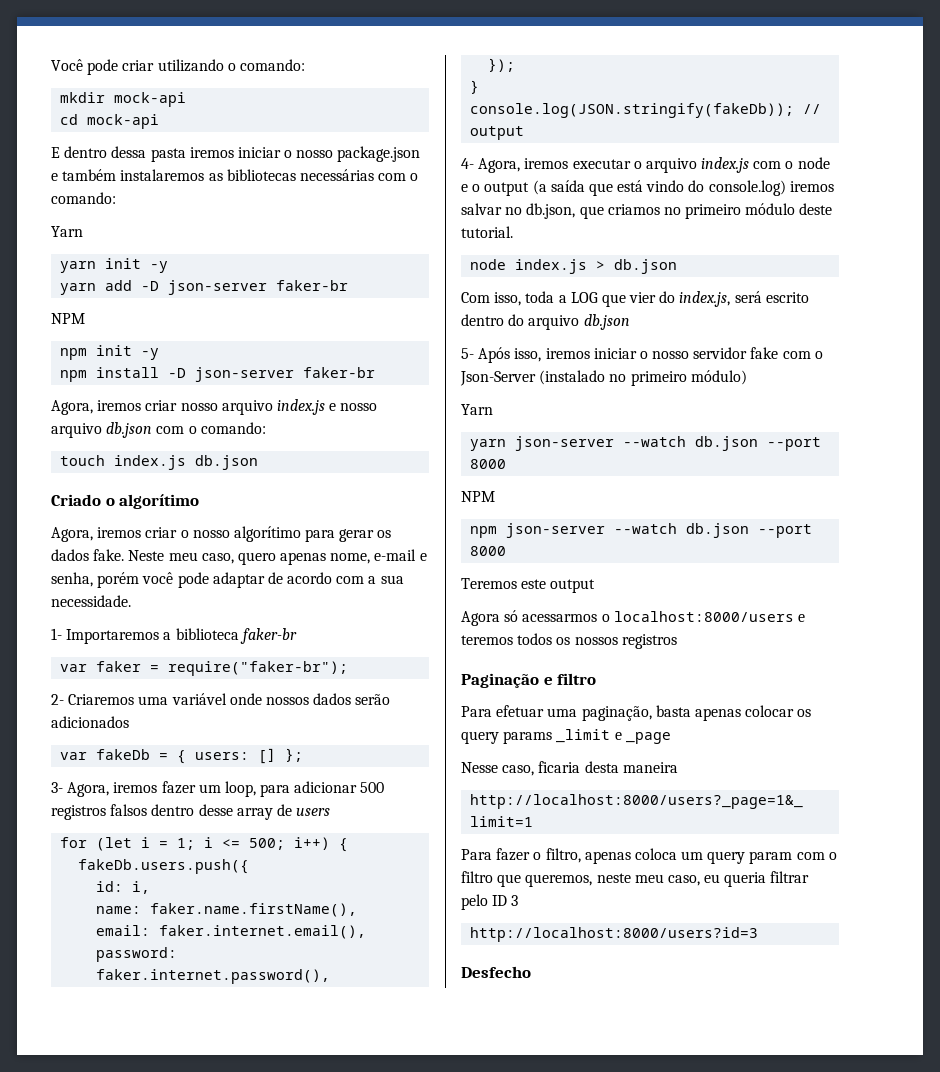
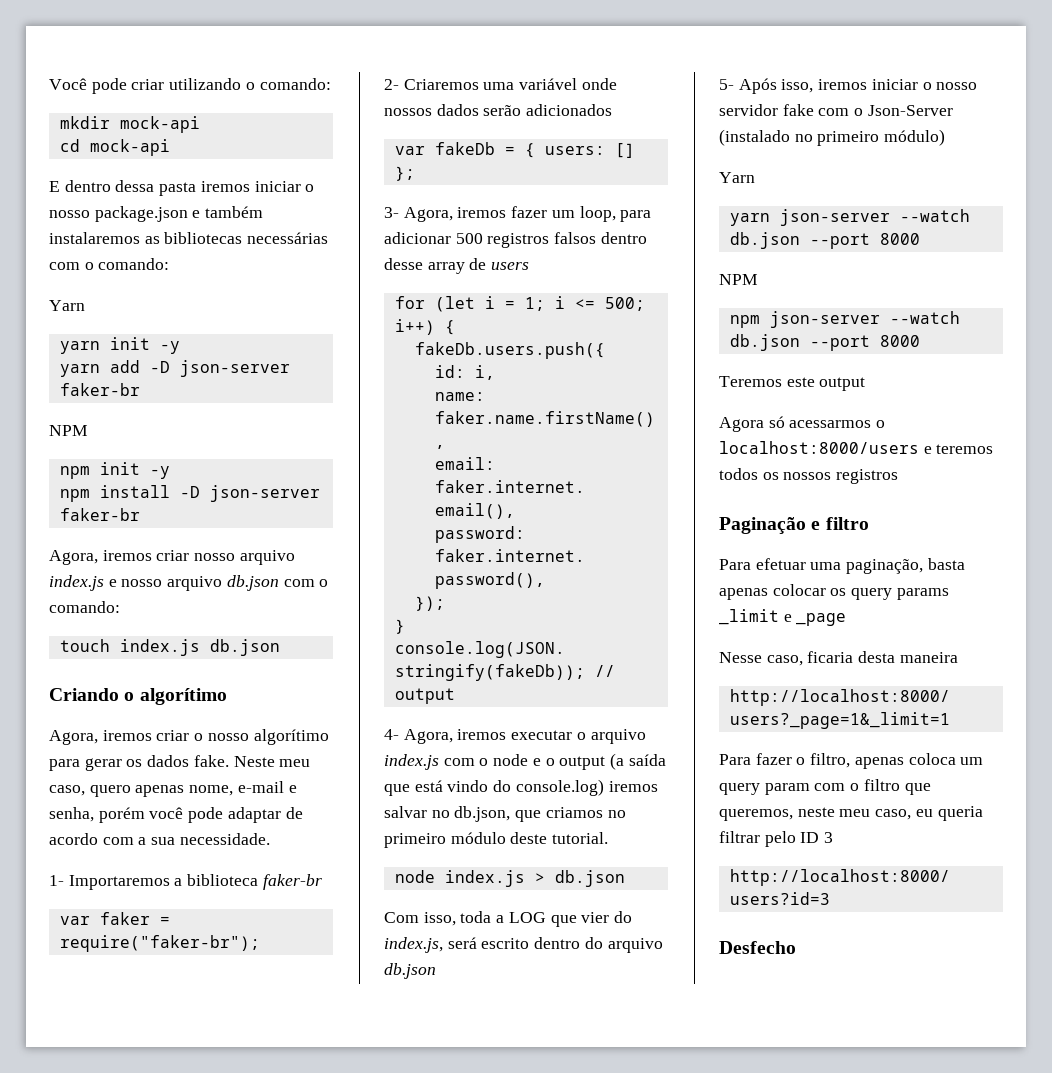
- Criado o algorítimo
+ Criando o algorítimo

